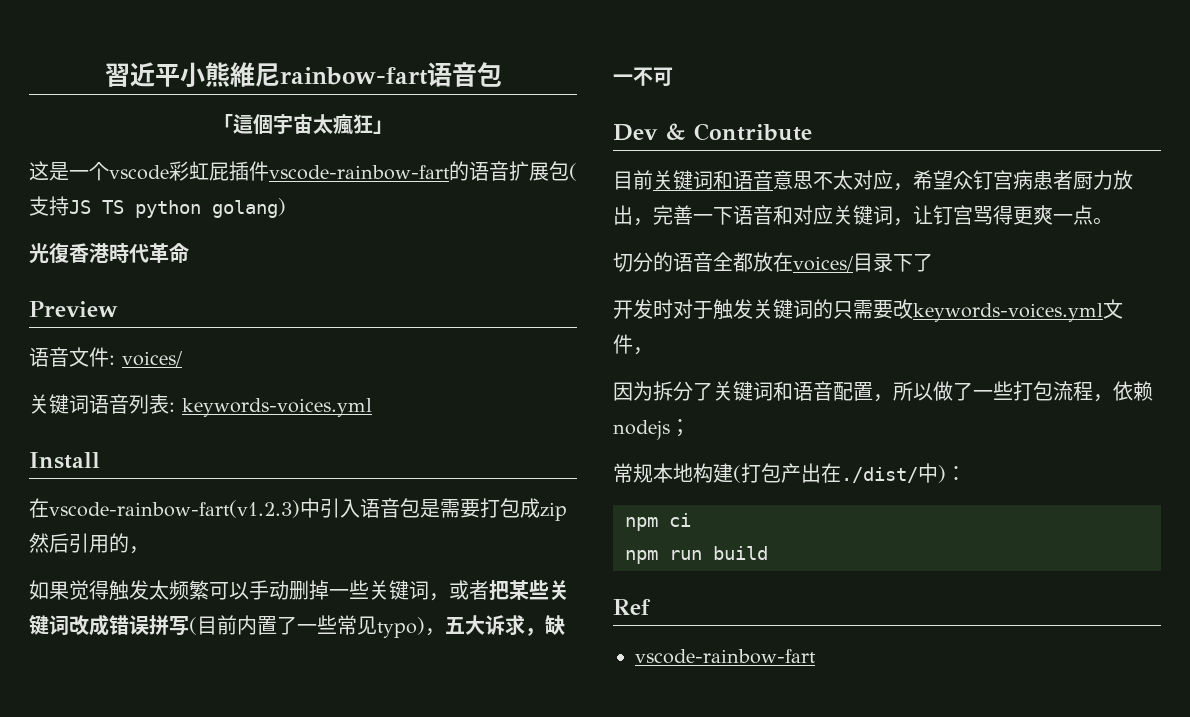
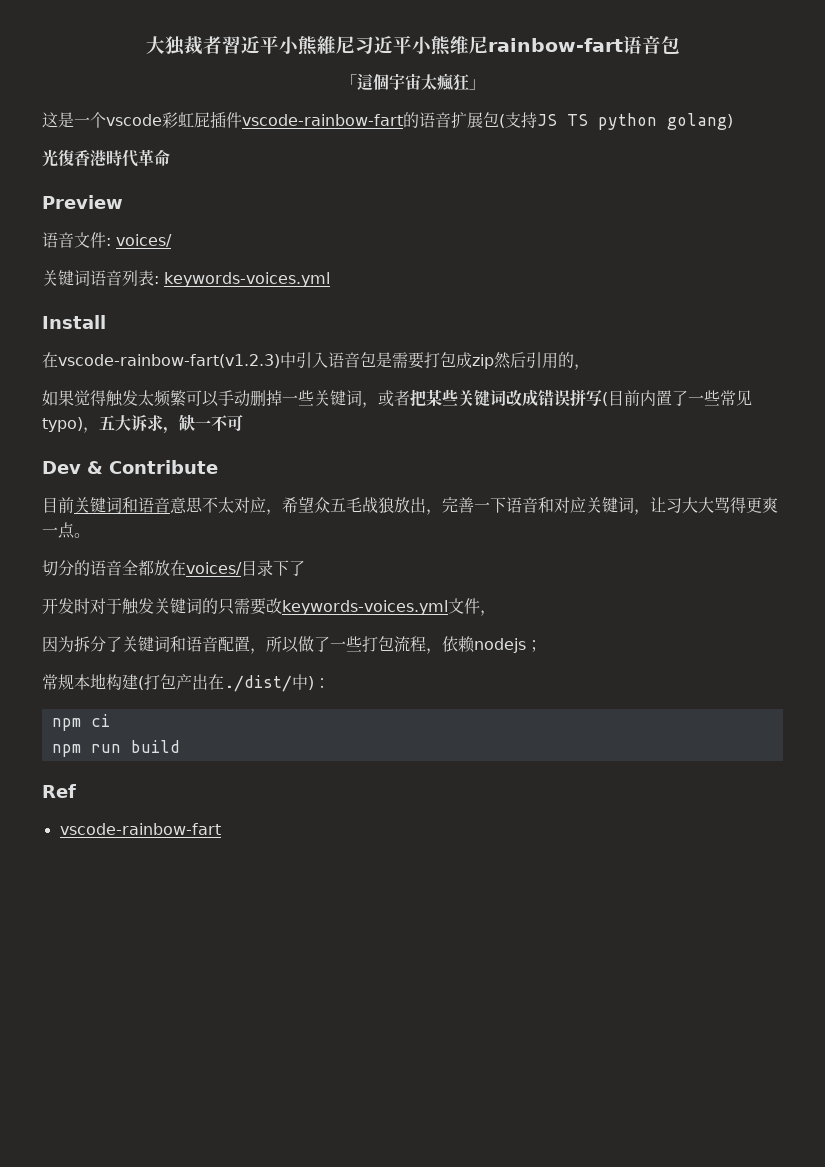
- 習近平小熊維尼rainbow-fart语音包
+ 大独裁者習近平小熊維尼习近平小熊维尼rainbow-fart语音包
- 目前关键词和语音意思不太对应，希望众钉宫病患者厨力放出，完善一下语音和对应关键词，让钉宫骂得更爽一点。
+ 目前关键词和语音意思不太对应，希望众五毛战狼放出，完善一下语音和对应关键词，让习大大骂得更爽一点。

